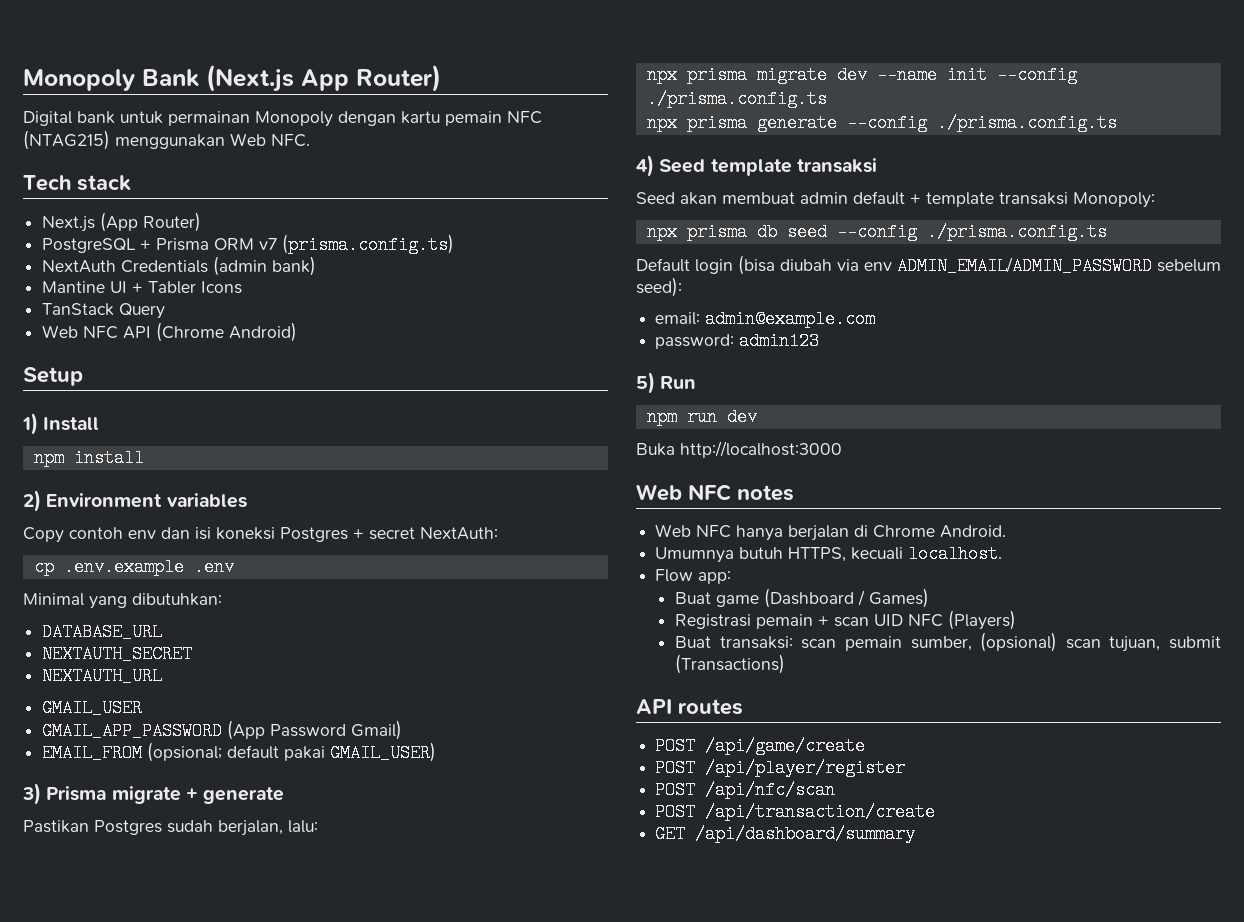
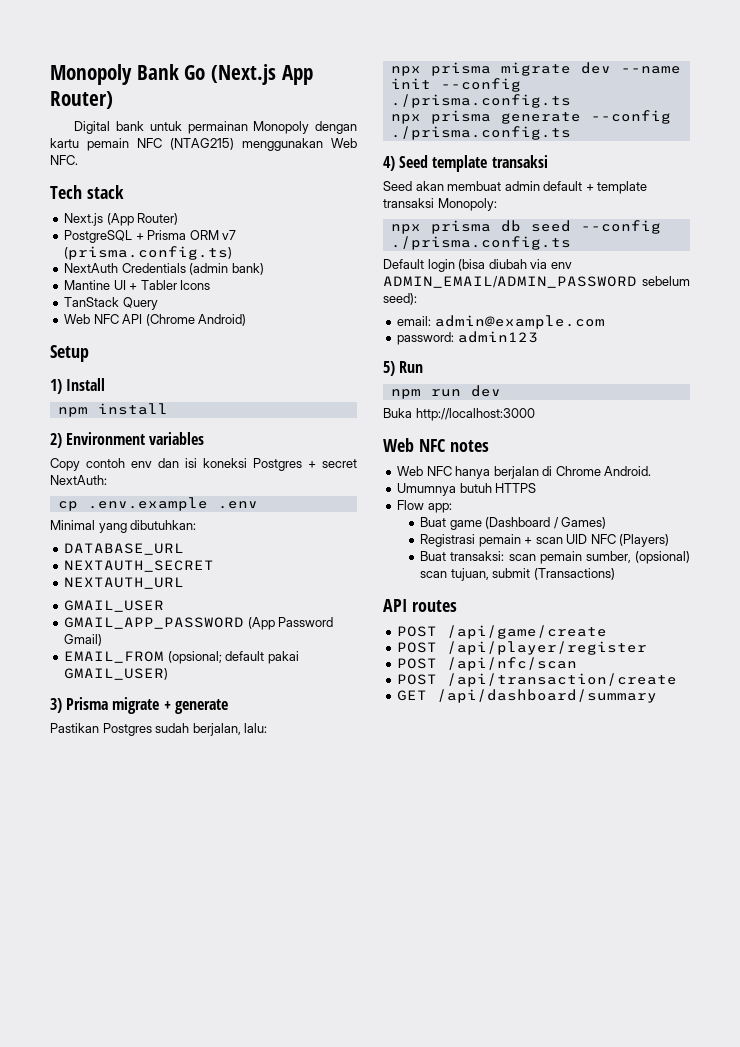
- Monopoly Bank (Next.js App Router)
+ Monopoly Bank Go (Next.js App Router)
- Umumnya butuh HTTPS, kecuali localhost.
+ Umumnya butuh HTTPS

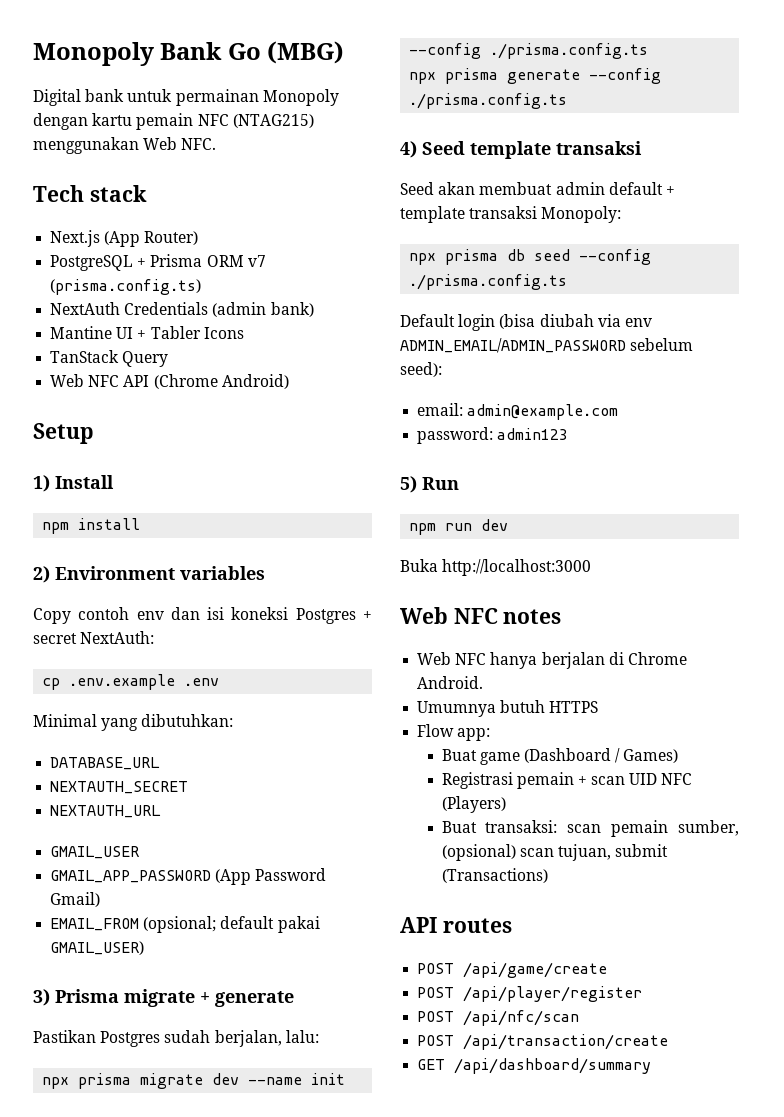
- Monopoly Bank Go (Next.js App Router)
+ Monopoly Bank Go (MBG)

